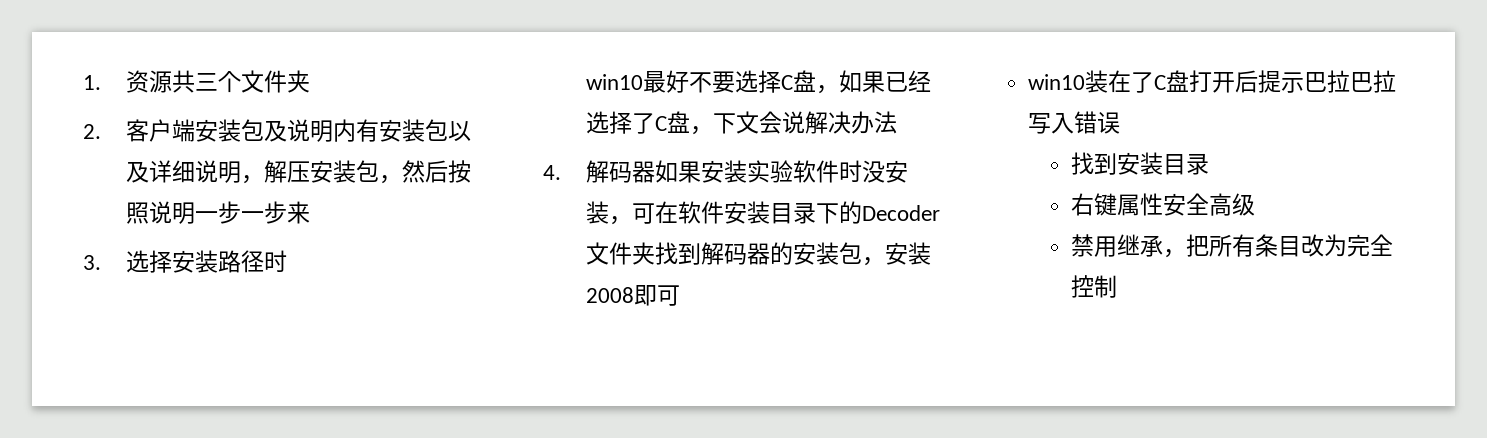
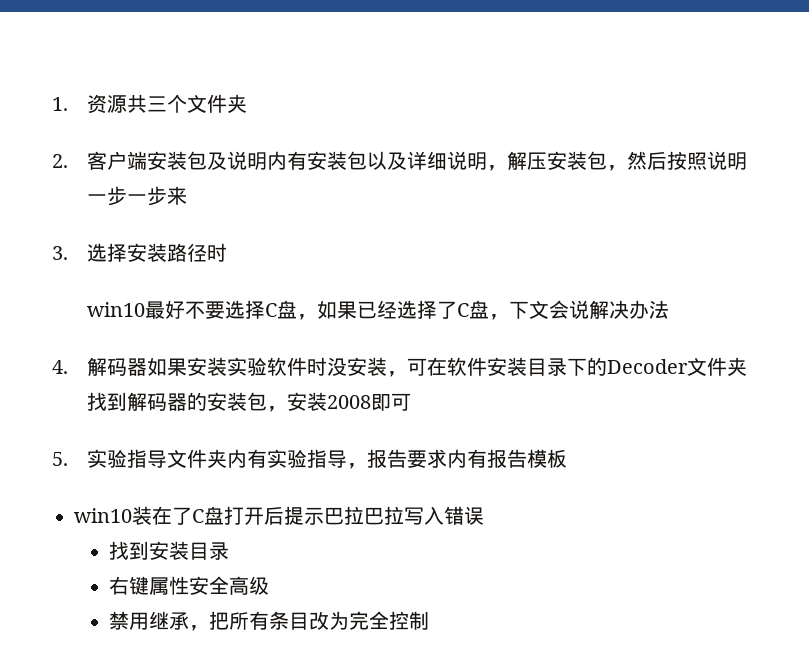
+ 5.实验指导文件夹内有实验指导，报告要求内有报告模板

